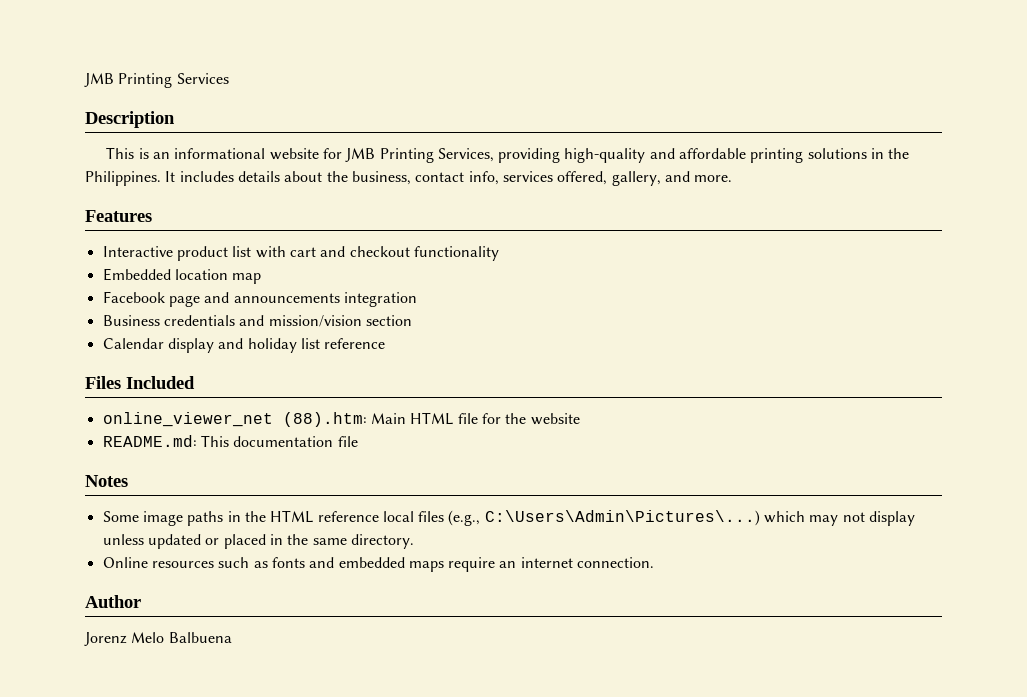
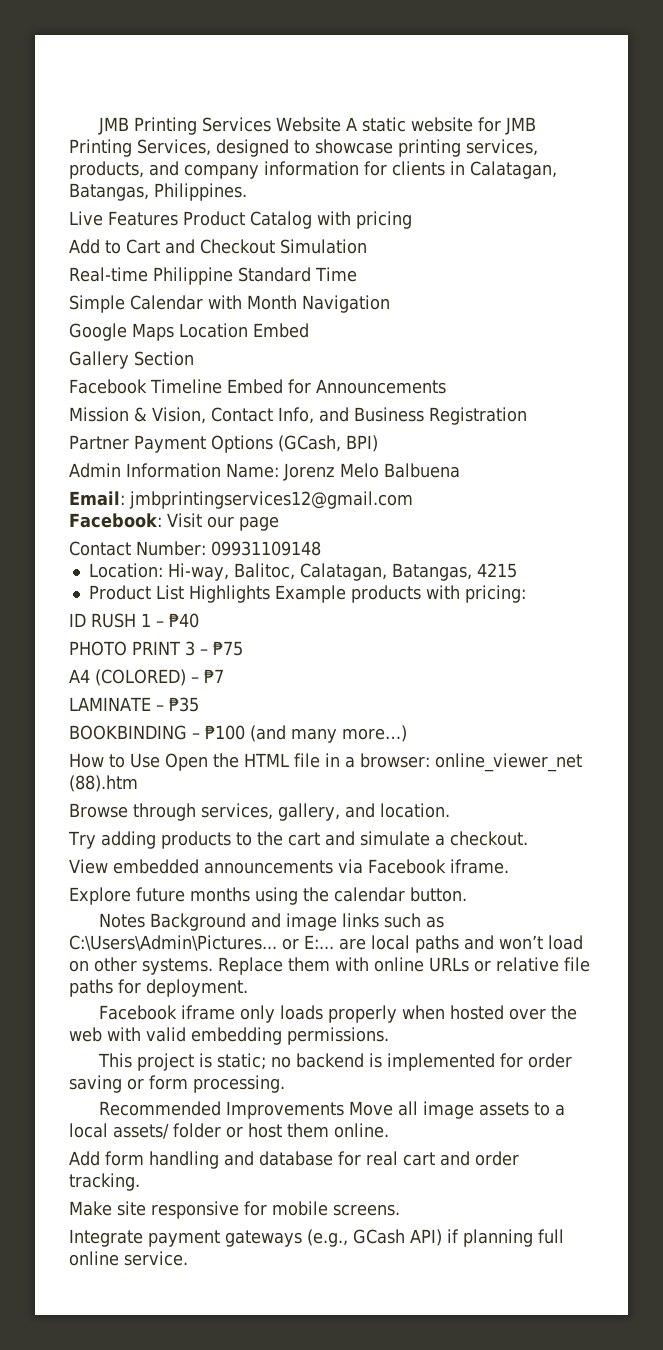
- JMB Printing Services
- Description
- This is an informational website for JMB Printing Services, providing high-quality and affordable printing solutions in the Philippines. It includes details about the business, contact info, services offered, gallery, and more.
- Features
- Interactive product list with cart and checkout functionality
- Embedded location map
- Facebook page and announcements integration
- Business credentials and mission/vision section
- Calendar display and holiday list reference
- Files Included
- online_viewer_net (88).htm: Main HTML file for the website
- README.md: This documentation file
- Notes
- Some image paths in the HTML reference local files (e.g., C:\Users\Admin\Pictures\...) which may not display unless updated or placed in the same directory.
- Online resources such as fonts and embedded maps require an internet connection.
- Author
- Jorenz Melo Balbuena
+ JMB Printing Services Website A static website for JMB Printing Services, designed to showcase printing services, products, and company information for clients in Calatagan, Batangas, Philippines.
+ Live Features Product Catalog with pricing
+ Add to Cart and Checkout Simulation
+ Real-time Philippine Standard Time
+ Simple Calendar with Month Navigation
+ Google Maps Location Embed
+ Gallery Section
+ Facebook Timeline Embed for Announcements
+ Mission & Vision, Contact Info, and Business Registration
+ Partner Payment Options (GCash, BPI)
+ Admin Information Name: Jorenz Melo Balbuena
+ Email: jmbprintingservices12@gmail.com
+ Facebook: Visit our page
+ Contact Number: 09931109148
+ Location: Hi-way, Balitoc, Calatagan, Batangas, 4215
+ Product List Highlights Example products with pricing:
+ ID RUSH 1 – ₱40
+ PHOTO PRINT 3 – ₱75
+ A4 (COLORED) – ₱7
+ LAMINATE – ₱35
+ BOOKBINDING – ₱100 (and many more…)
+ How to Use Open the HTML file in a browser: online_viewer_net (88).htm
+ Browse through services, gallery, and location.
+ Try adding products to the cart and simulate a checkout.
+ View embedded announcements via Facebook iframe.
+ Explore future months using the calendar button.
+ Notes Background and image links such as C:\Users\Admin\Pictures... or E:... are local paths and won’t load on other systems. Replace them with online URLs or relative file paths for deployment.
+ Facebook iframe only loads properly when hosted over the web with valid embedding permissions.
+ This project is static; no backend is implemented for order saving or form processing.
+ Recommended Improvements Move all image assets to a local assets/ folder or host them online.
+ Add form handling and database for real cart and order tracking.
+ Make site responsive for mobile screens.
+ Integrate payment gateways (e.g., GCash API) if planning full online service.

